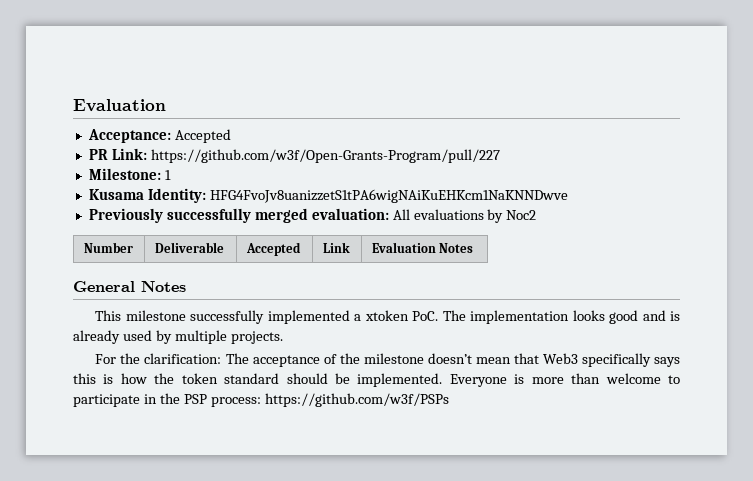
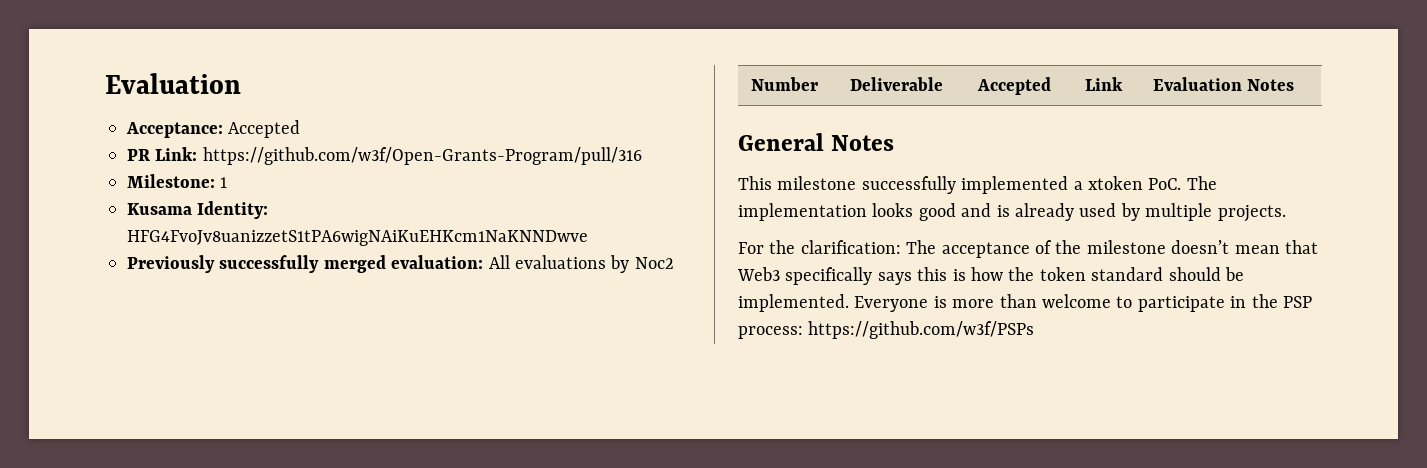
- PR Link: https://github.com/w3f/Open-Grants-Program/pull/227
+ PR Link: https://github.com/w3f/Open-Grants-Program/pull/316

